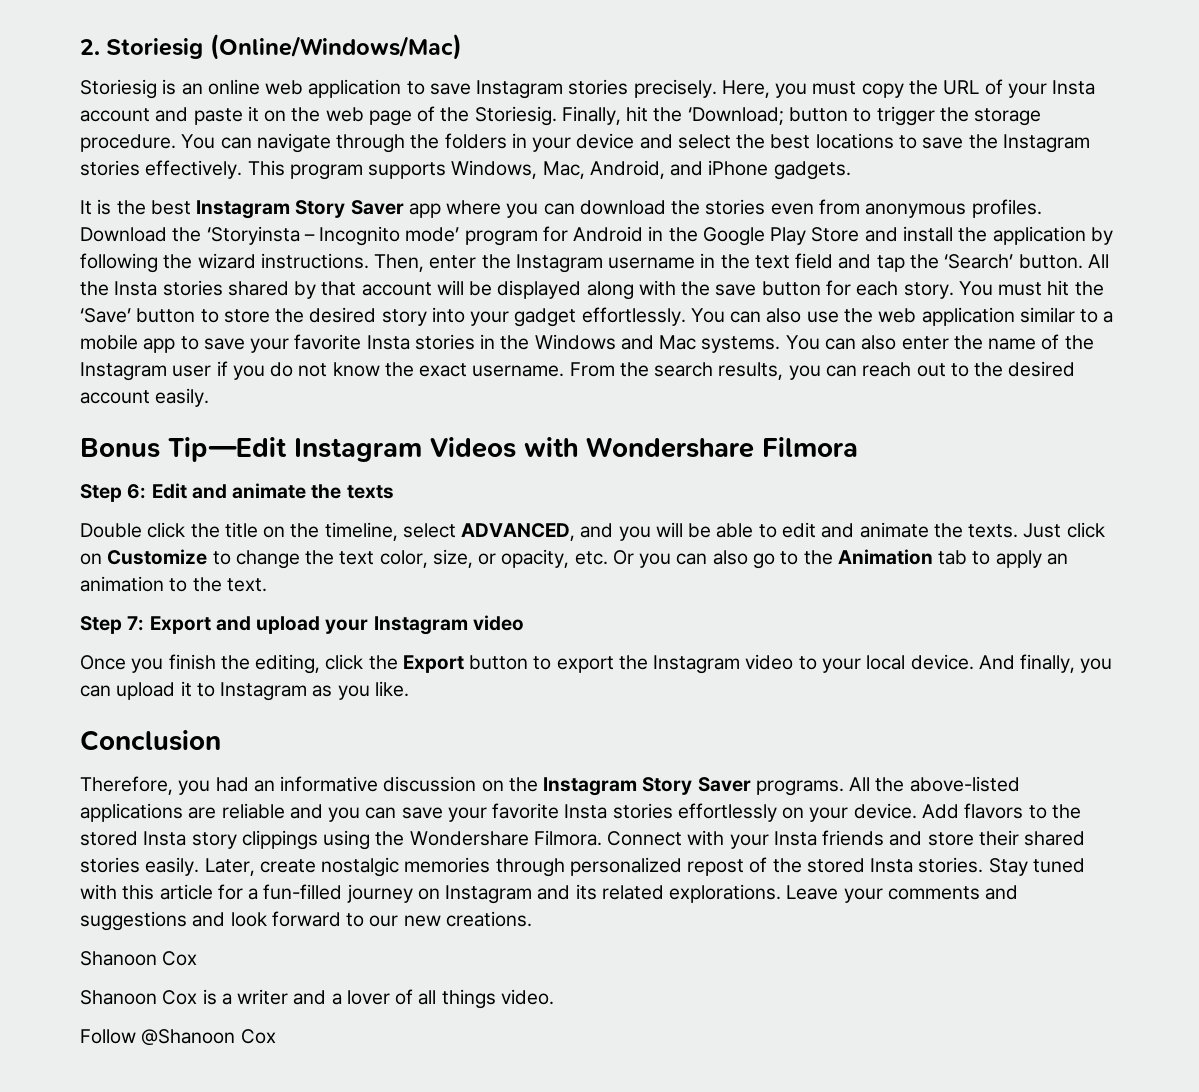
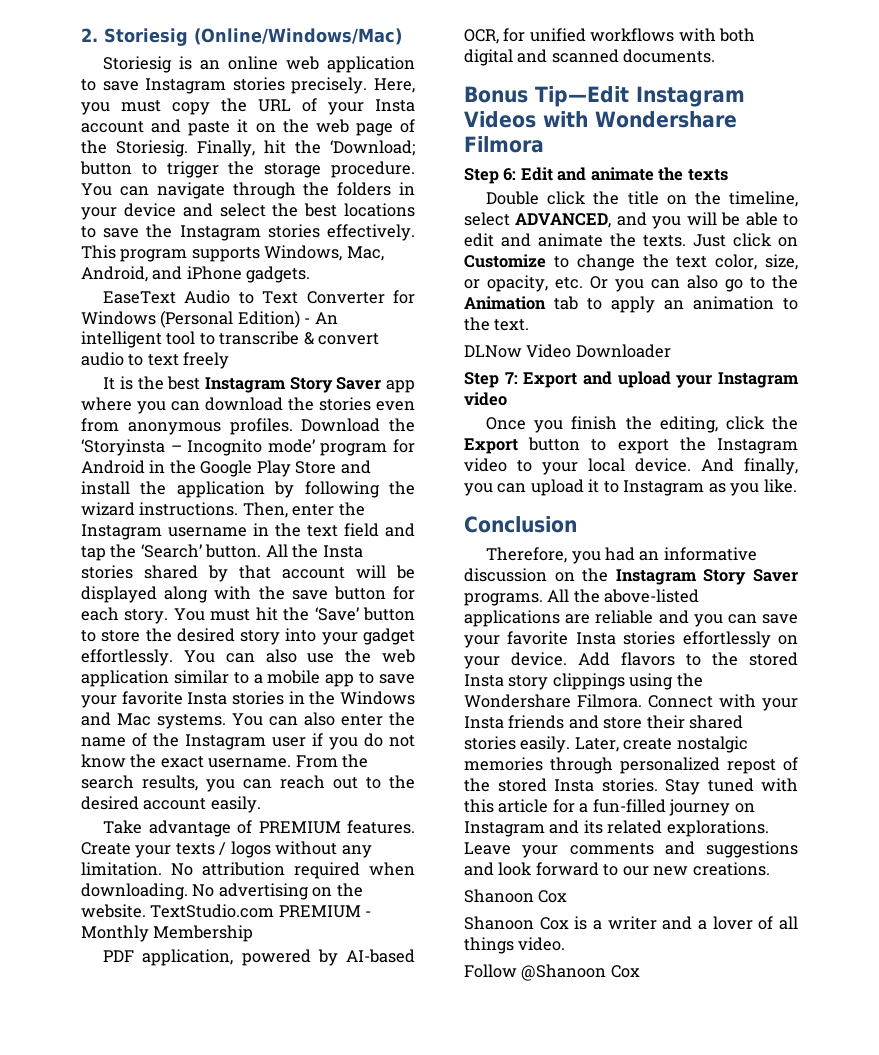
+ EaseText Audio to Text Converter for Windows (Personal Edition) - An intelligent tool to transcribe & convert audio to text freely
+ Take advantage of PREMIUM features. Create your texts / logos without any limitation. No attribution required when downloading. No advertising on the website. TextStudio.com PREMIUM - Monthly Membership
+ PDF application, powered by AI-based OCR, for unified workflows with both digital and scanned documents.
+ DLNow Video Downloader

